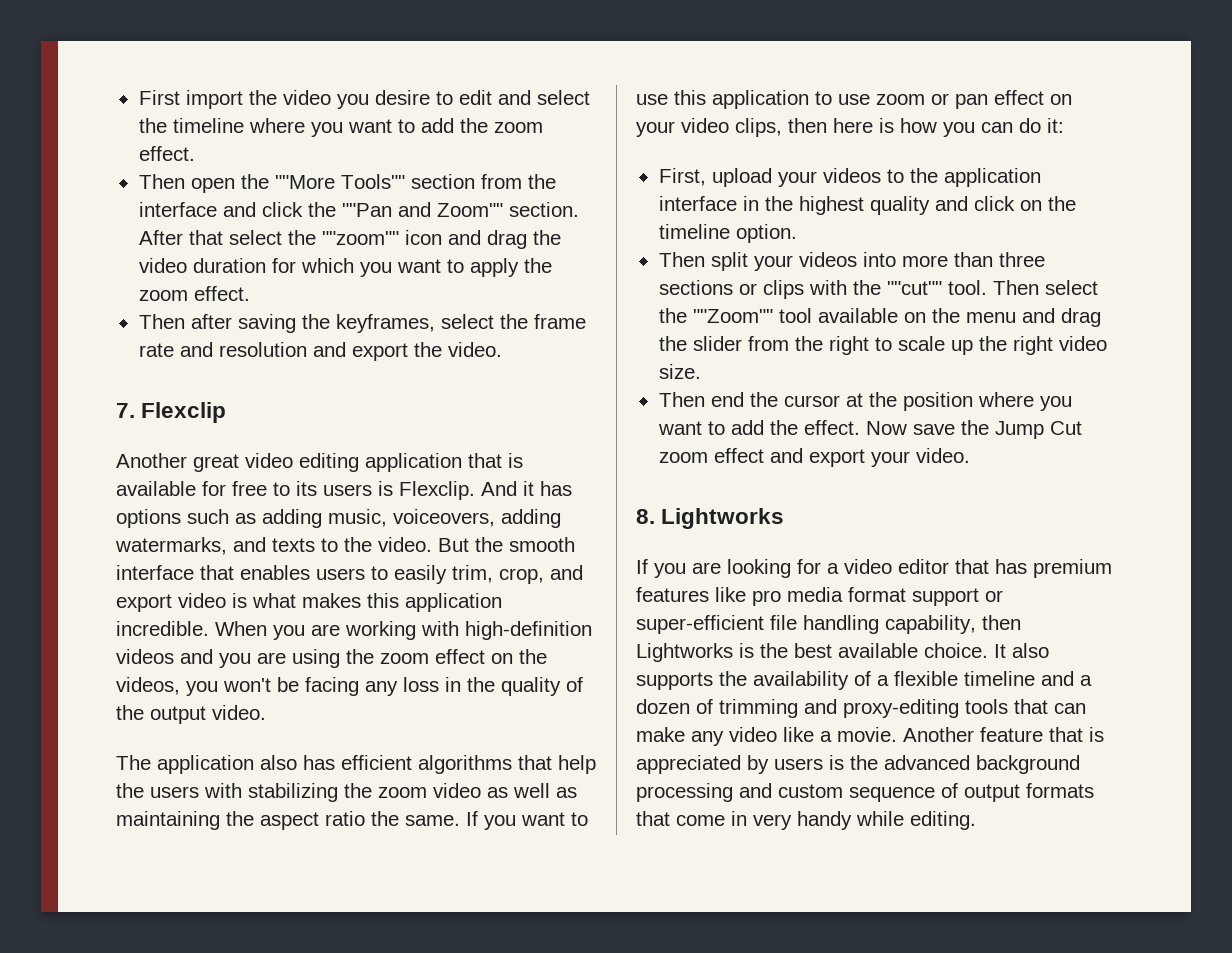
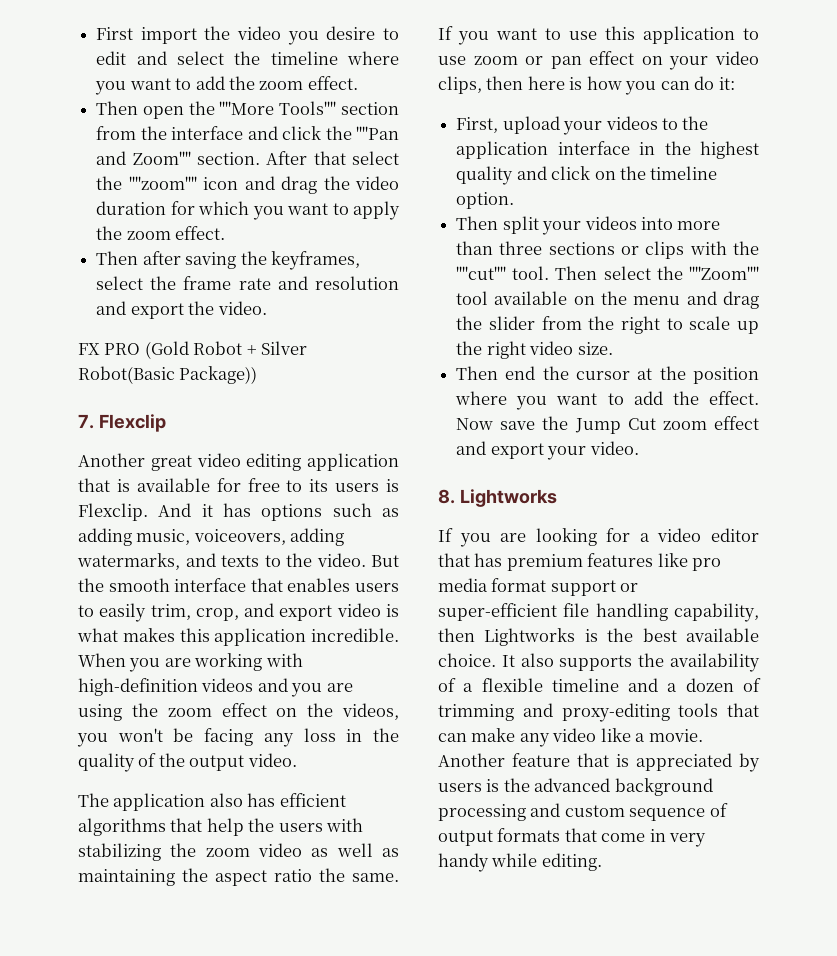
+ FX PRO (Gold Robot + Silver Robot(Basic Package))

